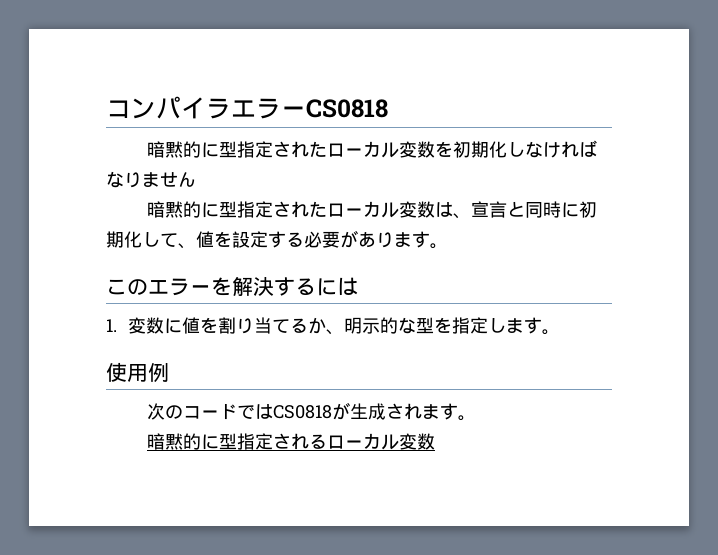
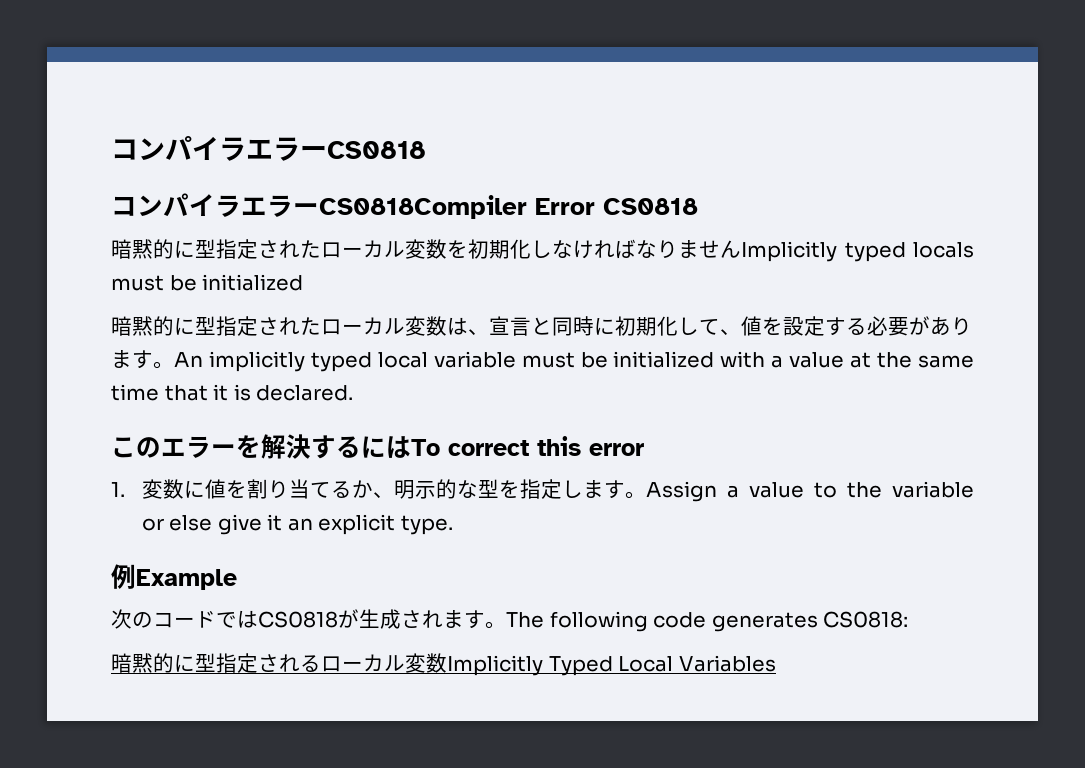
+ コンパイラエラーCS0818Compiler Error CS0818
- 暗黙的に型指定されたローカル変数を初期化しなければなりません
+ 暗黙的に型指定されたローカル変数を初期化しなければなりませんImplicitly typed locals must be initialized
+ An implicitly typed local variable must be initialized with a value at the same time that it is declared.
- このエラーを解決するには
+ このエラーを解決するにはTo correct this error
- 1.変数に値を割り当てるか、明示的な型を指定します。
- 使用例
+ 1.変数に値を割り当てるか、明示的な型を指定します。Assign a value to the variable or else give it an explicit type.
+ 例Example
+ The following code generates CS0818:
- 暗黙的に型指定されるローカル変数
+ 暗黙的に型指定されるローカル変数Implicitly Typed Local Variables

